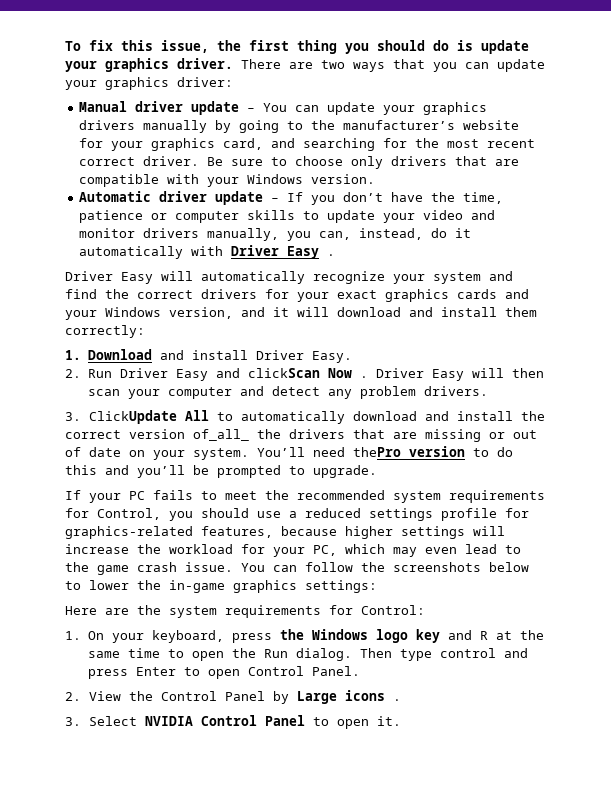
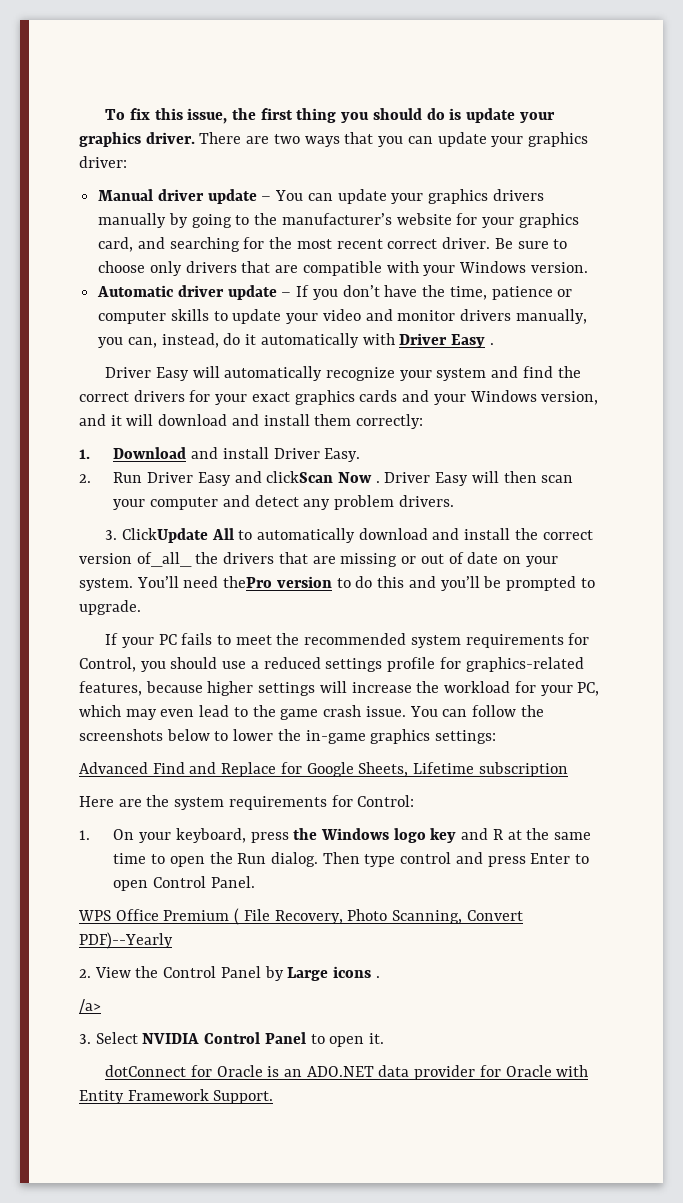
+ Advanced Find and Replace for Google Sheets, Lifetime subscription
+ WPS Office Premium ( File Recovery, Photo Scanning, Convert PDF)--Yearly
+ /a>
+ dotConnect for Oracle is an ADO.NET data provider for Oracle with Entity Framework Support.

